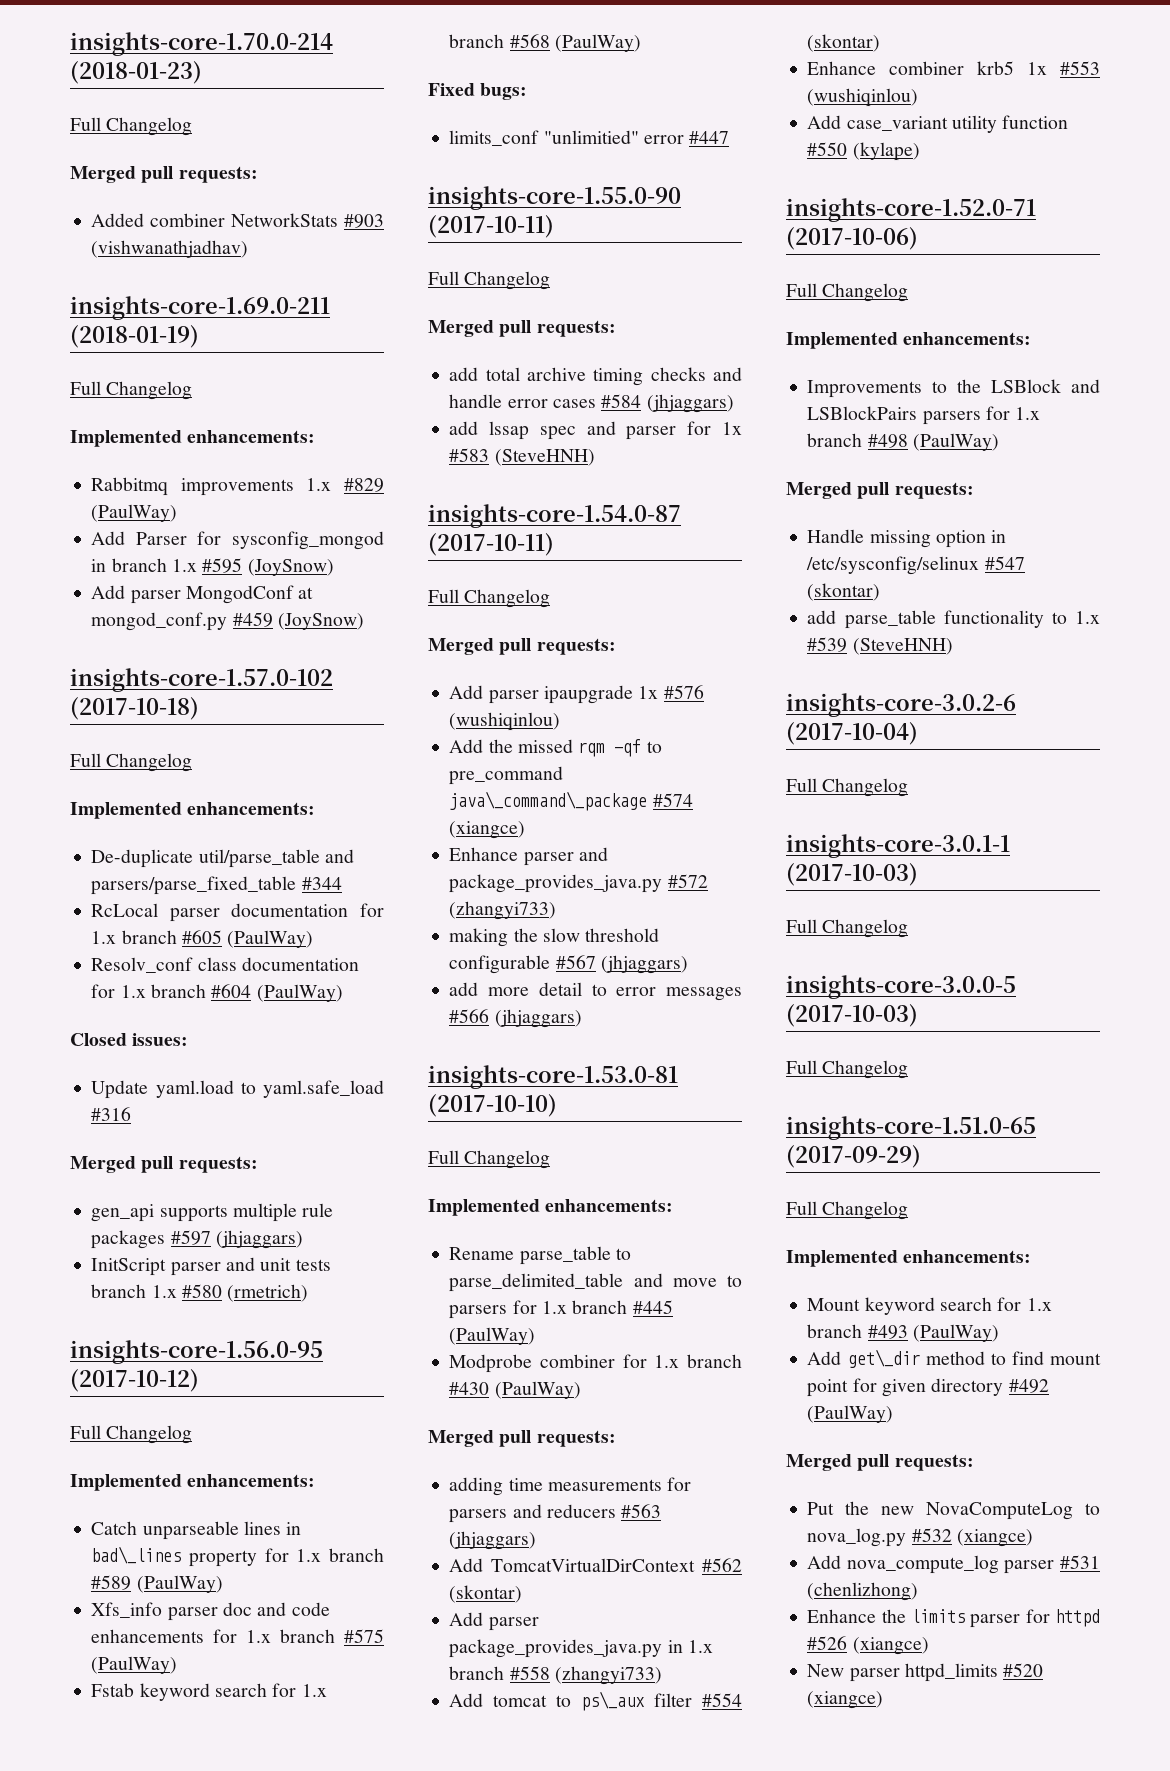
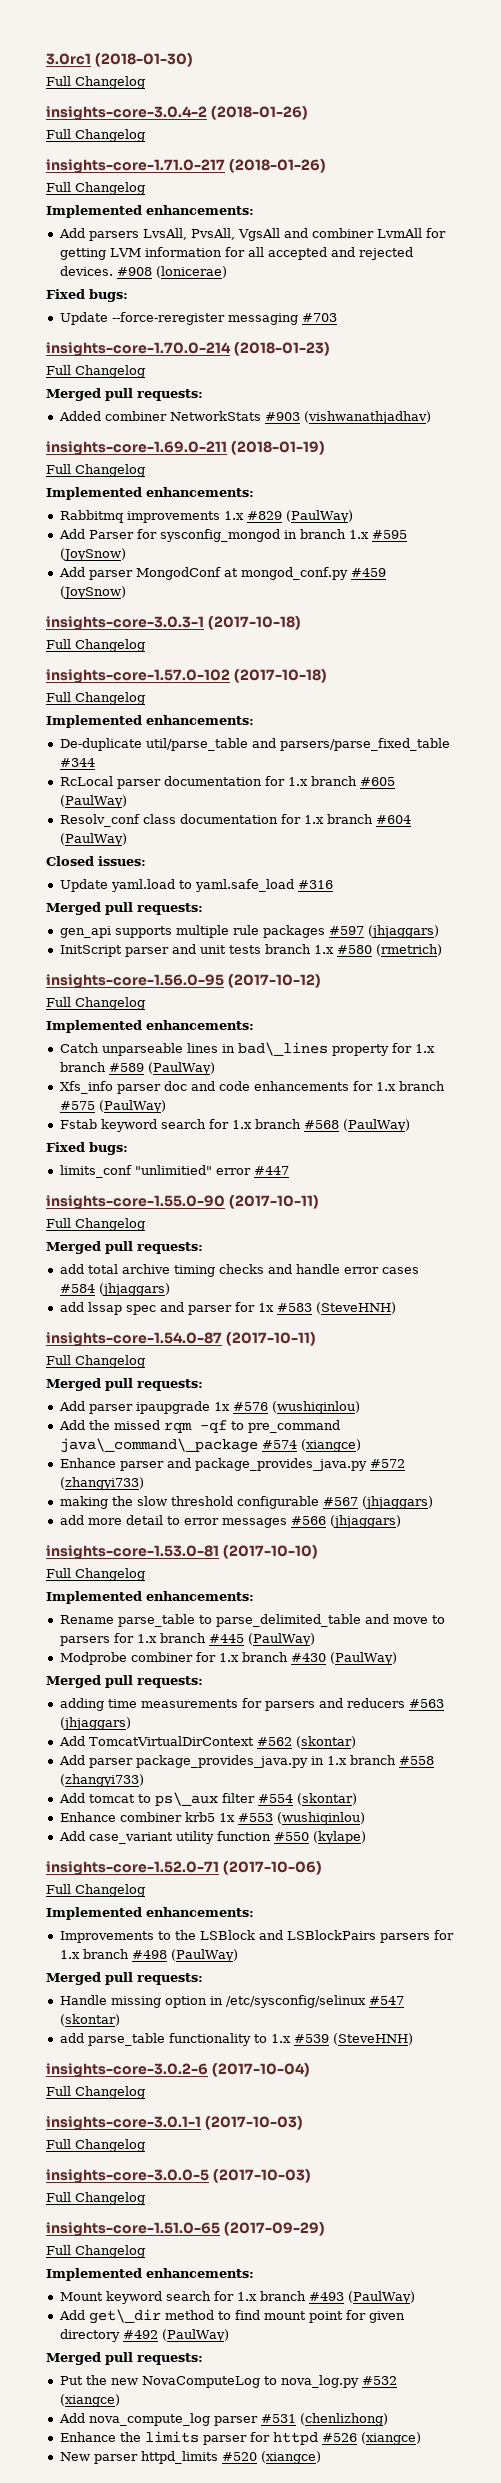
+ 3.0rc1 (2018-01-30)
+ Full Changelog
+ insights-core-3.0.4-2 (2018-01-26)
+ Full Changelog
+ insights-core-1.71.0-217 (2018-01-26)
+ Full Changelog
+ Implemented enhancements:
+ Add parsers LvsAll, PvsAll, VgsAll and combiner LvmAll for getting LVM information for all accepted and rejected devices. #908 (lonicerae)
+ Fixed bugs:
+ Update --force-reregister messaging #703
+ insights-core-3.0.3-1 (2017-10-18)
+ Full Changelog

